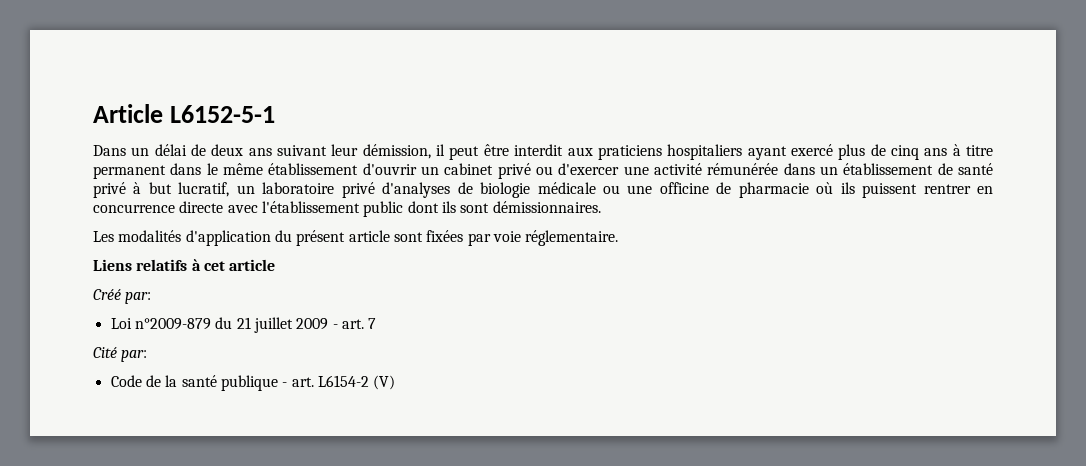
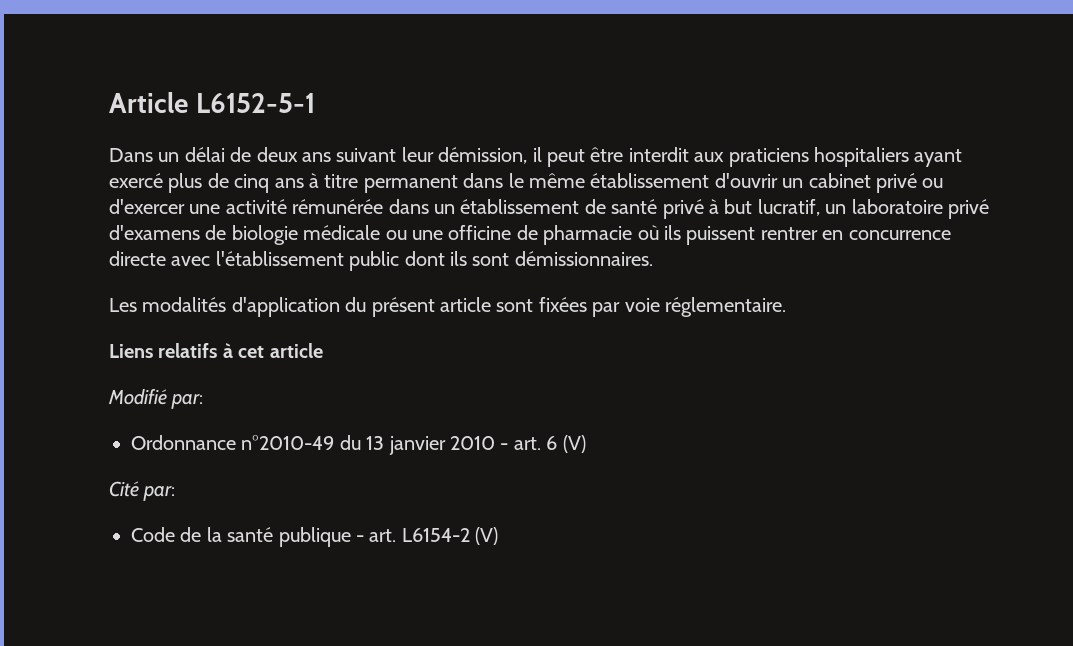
- Dans un délai de deux ans suivant leur démission, il peut être interdit aux praticiens hospitaliers ayant exercé plus de cinq ans à titre permanent dans le même établissement d'ouvrir un cabinet privé ou d'exercer une activité rémunérée dans un établissement de santé privé à but lucratif, un laboratoire privé d'analyses de biologie médicale ou une officine de pharmacie où ils puissent rentrer en concurrence directe avec l'établissement public dont ils sont démissionnaires.
+ Dans un délai de deux ans suivant leur démission, il peut être interdit aux praticiens hospitaliers ayant exercé plus de cinq ans à titre permanent dans le même établissement d'ouvrir un cabinet privé ou d'exercer une activité rémunérée dans un établissement de santé privé à but lucratif, un laboratoire privé d'examens de biologie médicale ou une officine de pharmacie où ils puissent rentrer en concurrence directe avec l'établissement public dont ils sont démissionnaires.
- Créé par:
- Loi n°2009-879 du 21 juillet 2009 - art. 7
+ Modifié par:
+ Ordonnance n°2010-49 du 13 janvier 2010 - art. 6 (V)

